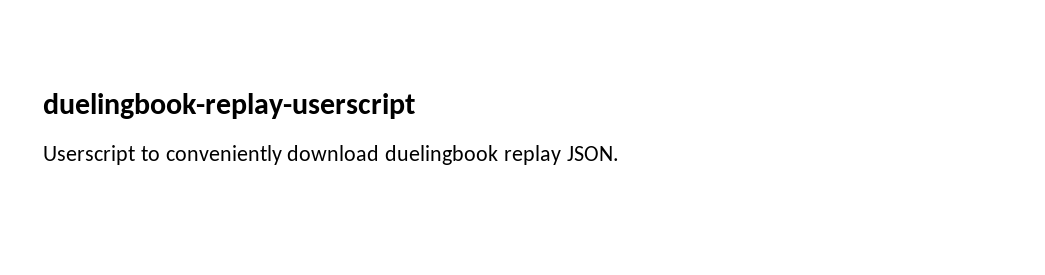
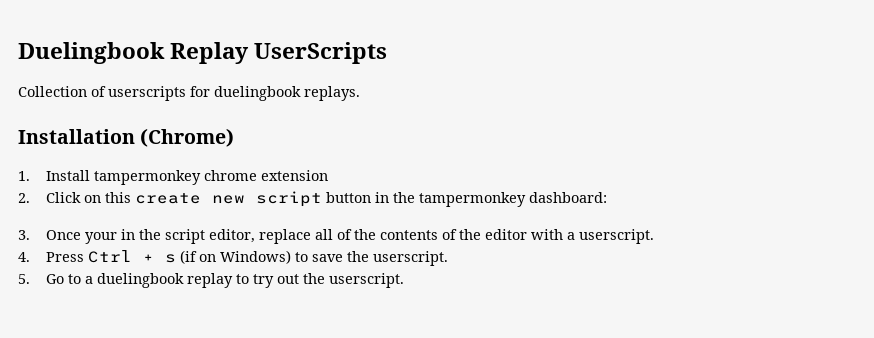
- duelingbook-replay-userscript
- Userscript to conveniently download duelingbook replay JSON.
+ Duelingbook Replay UserScripts
+ Collection of userscripts for duelingbook replays.
+ Installation (Chrome)
+ 1. Install tampermonkey chrome extension
+ 2. Click on this create new script button in the tampermonkey dashboard:
+ 3. Once your in the script editor, replace all of the contents of the editor with a userscript.
+ 4. Press Ctrl + s (if on Windows) to save the userscript.
+ 5. Go to a duelingbook replay to try out the userscript.

